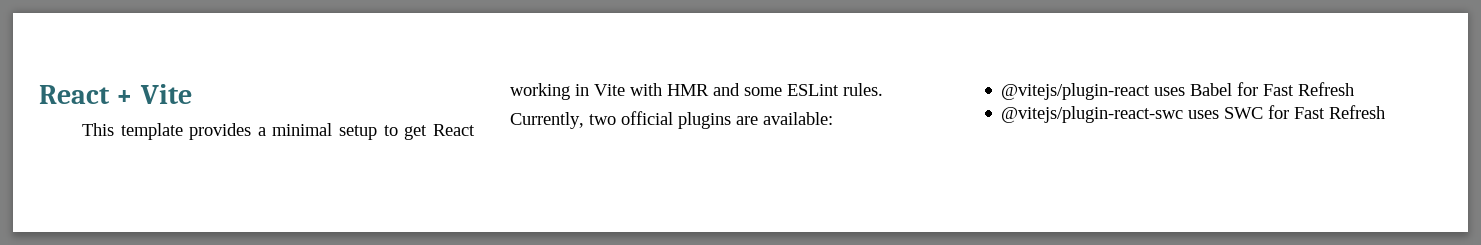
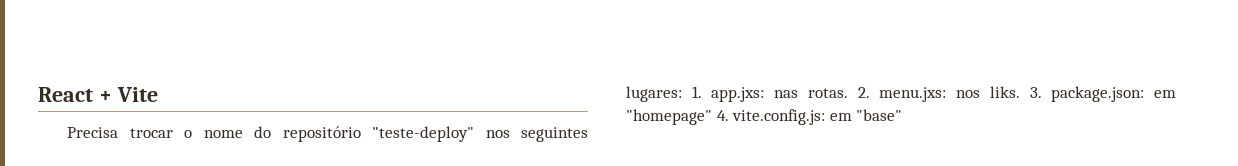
- This template provides a minimal setup to get React working in Vite with HMR and some ESLint rules.
- Currently, two official plugins are available:
- @vitejs/plugin-react uses Babel for Fast Refresh
- @vitejs/plugin-react-swc uses SWC for Fast Refresh
+ Precisa trocar o nome do repositório "teste-deploy" nos seguintes lugares: 1. app.jxs: nas rotas. 2. menu.jxs: nos liks. 3. package.json: em "homepage" 4. vite.config.js: em "base"

